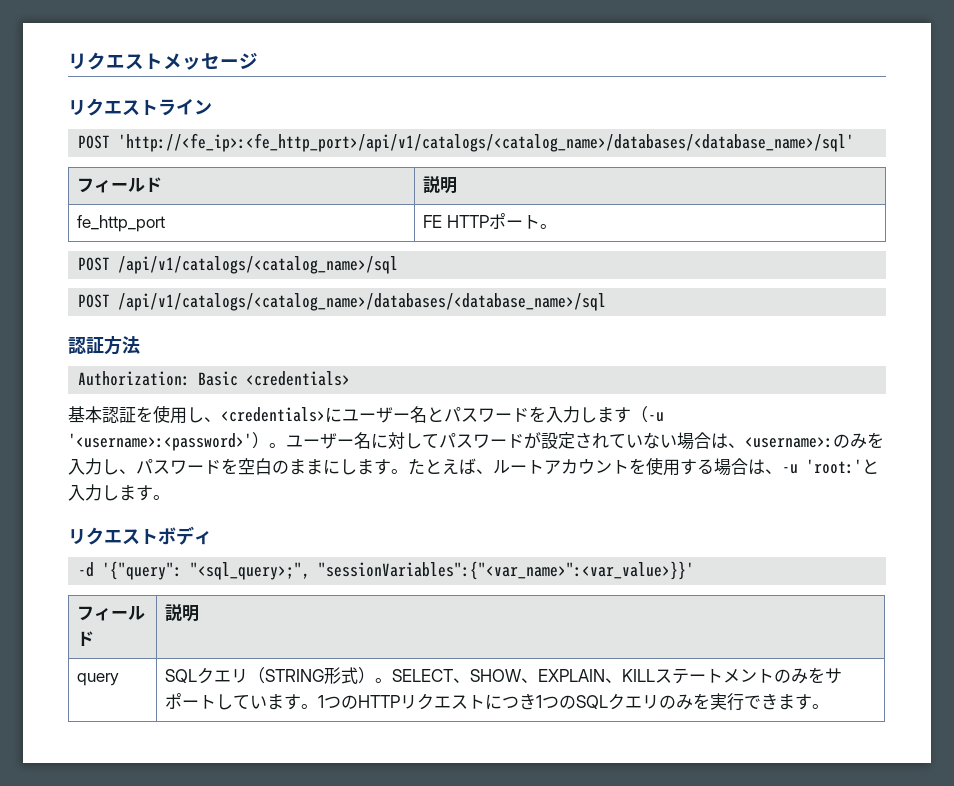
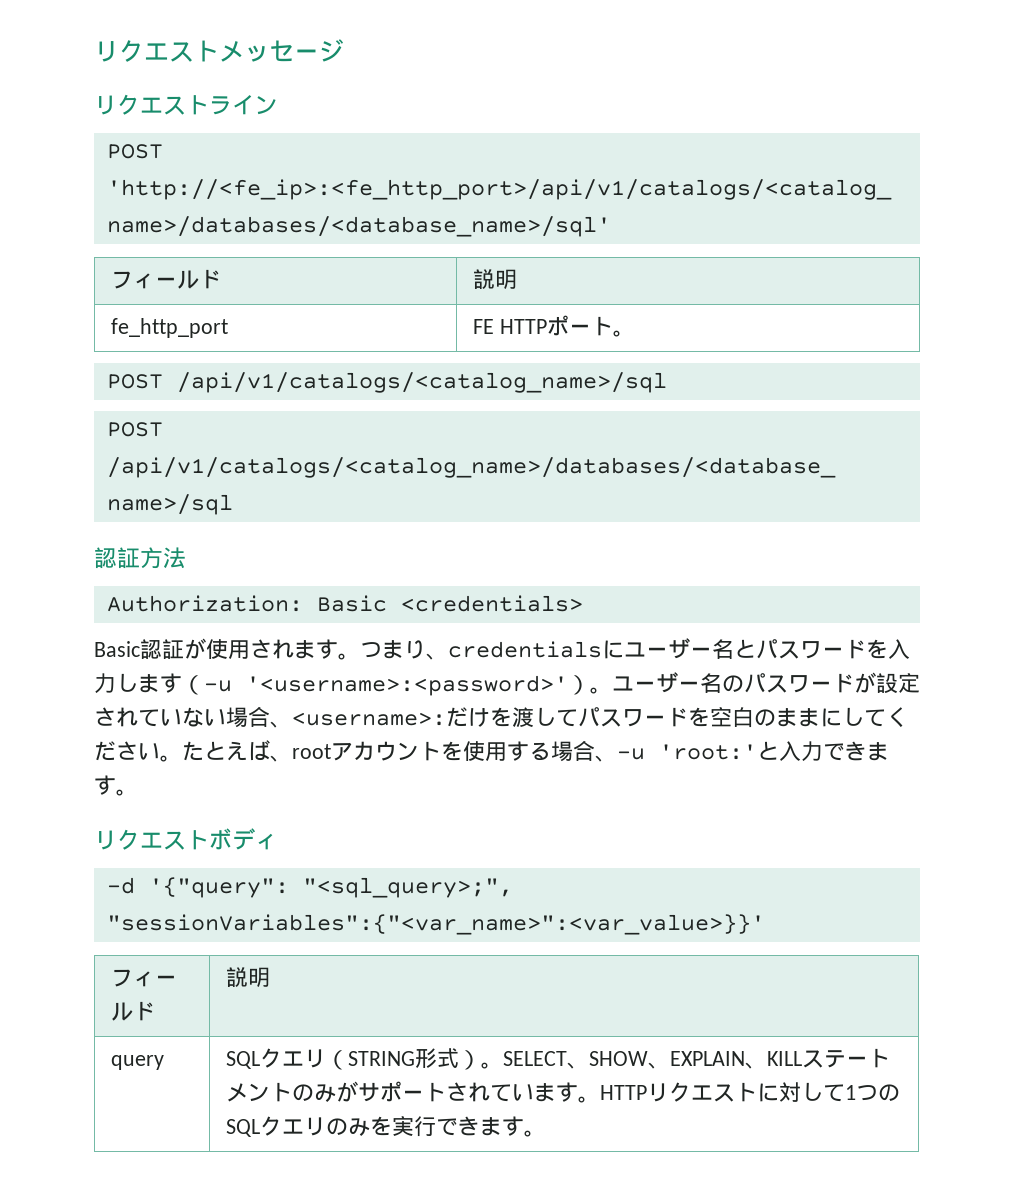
- 基本認証を使用し、<credentials>にユーザー名とパスワードを入力します（-u '<username>:<password>'）。
+ Basic認証が使用されます。つまり、credentialsにユーザー名とパスワードを入力します（-u '<username>:<password>'）。
- ユーザー名に対してパスワードが設定されていない場合は、<username>:のみを入力し、パスワードを空白のままにします。
+ ユーザー名のパスワードが設定されていない場合、<username>:だけを渡してパスワードを空白のままにしてください。
- たとえば、ルートアカウントを使用する場合は、-u 'root:'と入力します。
+ たとえば、rootアカウントを使用する場合、-u 'root:'と入力できます。
- query | SQLクエリ（STRING形式）。SELECT、SHOW、EXPLAIN、KILLステートメントのみをサポートしています。1つのHTTPリクエストにつき1つのSQLクエリのみを実行できます。
+ query | SQLクエリ（STRING形式）。SELECT、SHOW、EXPLAIN、KILLステートメントのみがサポートされています。HTTPリクエストに対して1つのSQLクエリのみを実行できます。

